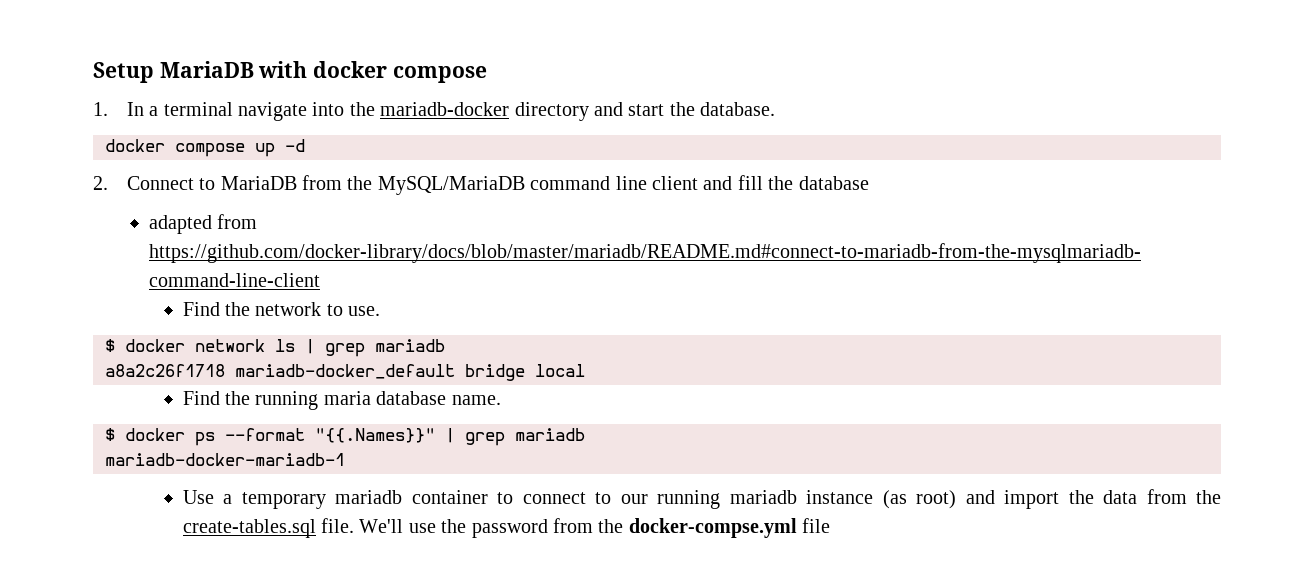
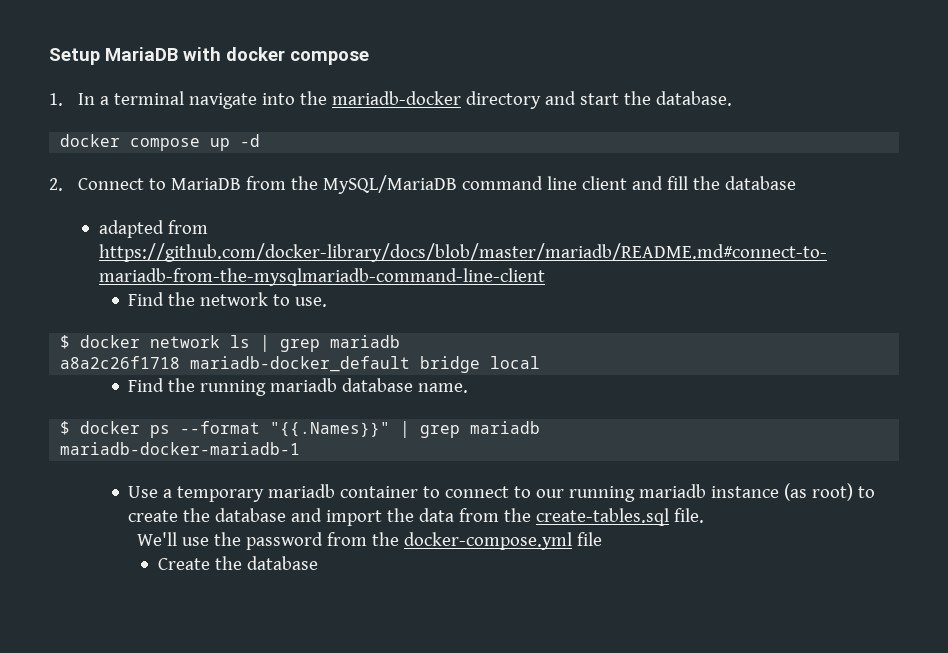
- Find the running maria database name.
+ Find the running mariadb database name.
- Use a temporary mariadb container to connect to our running mariadb instance (as root) and import the data from the create-tables.sql file. We'll use the password from the docker-compse.yml file
+ Use a temporary mariadb container to connect to our running mariadb instance (as root) to create the database and import the data from the create-tables.sql file.
+ We'll use the password from the docker-compose.yml file
+ Create the database

